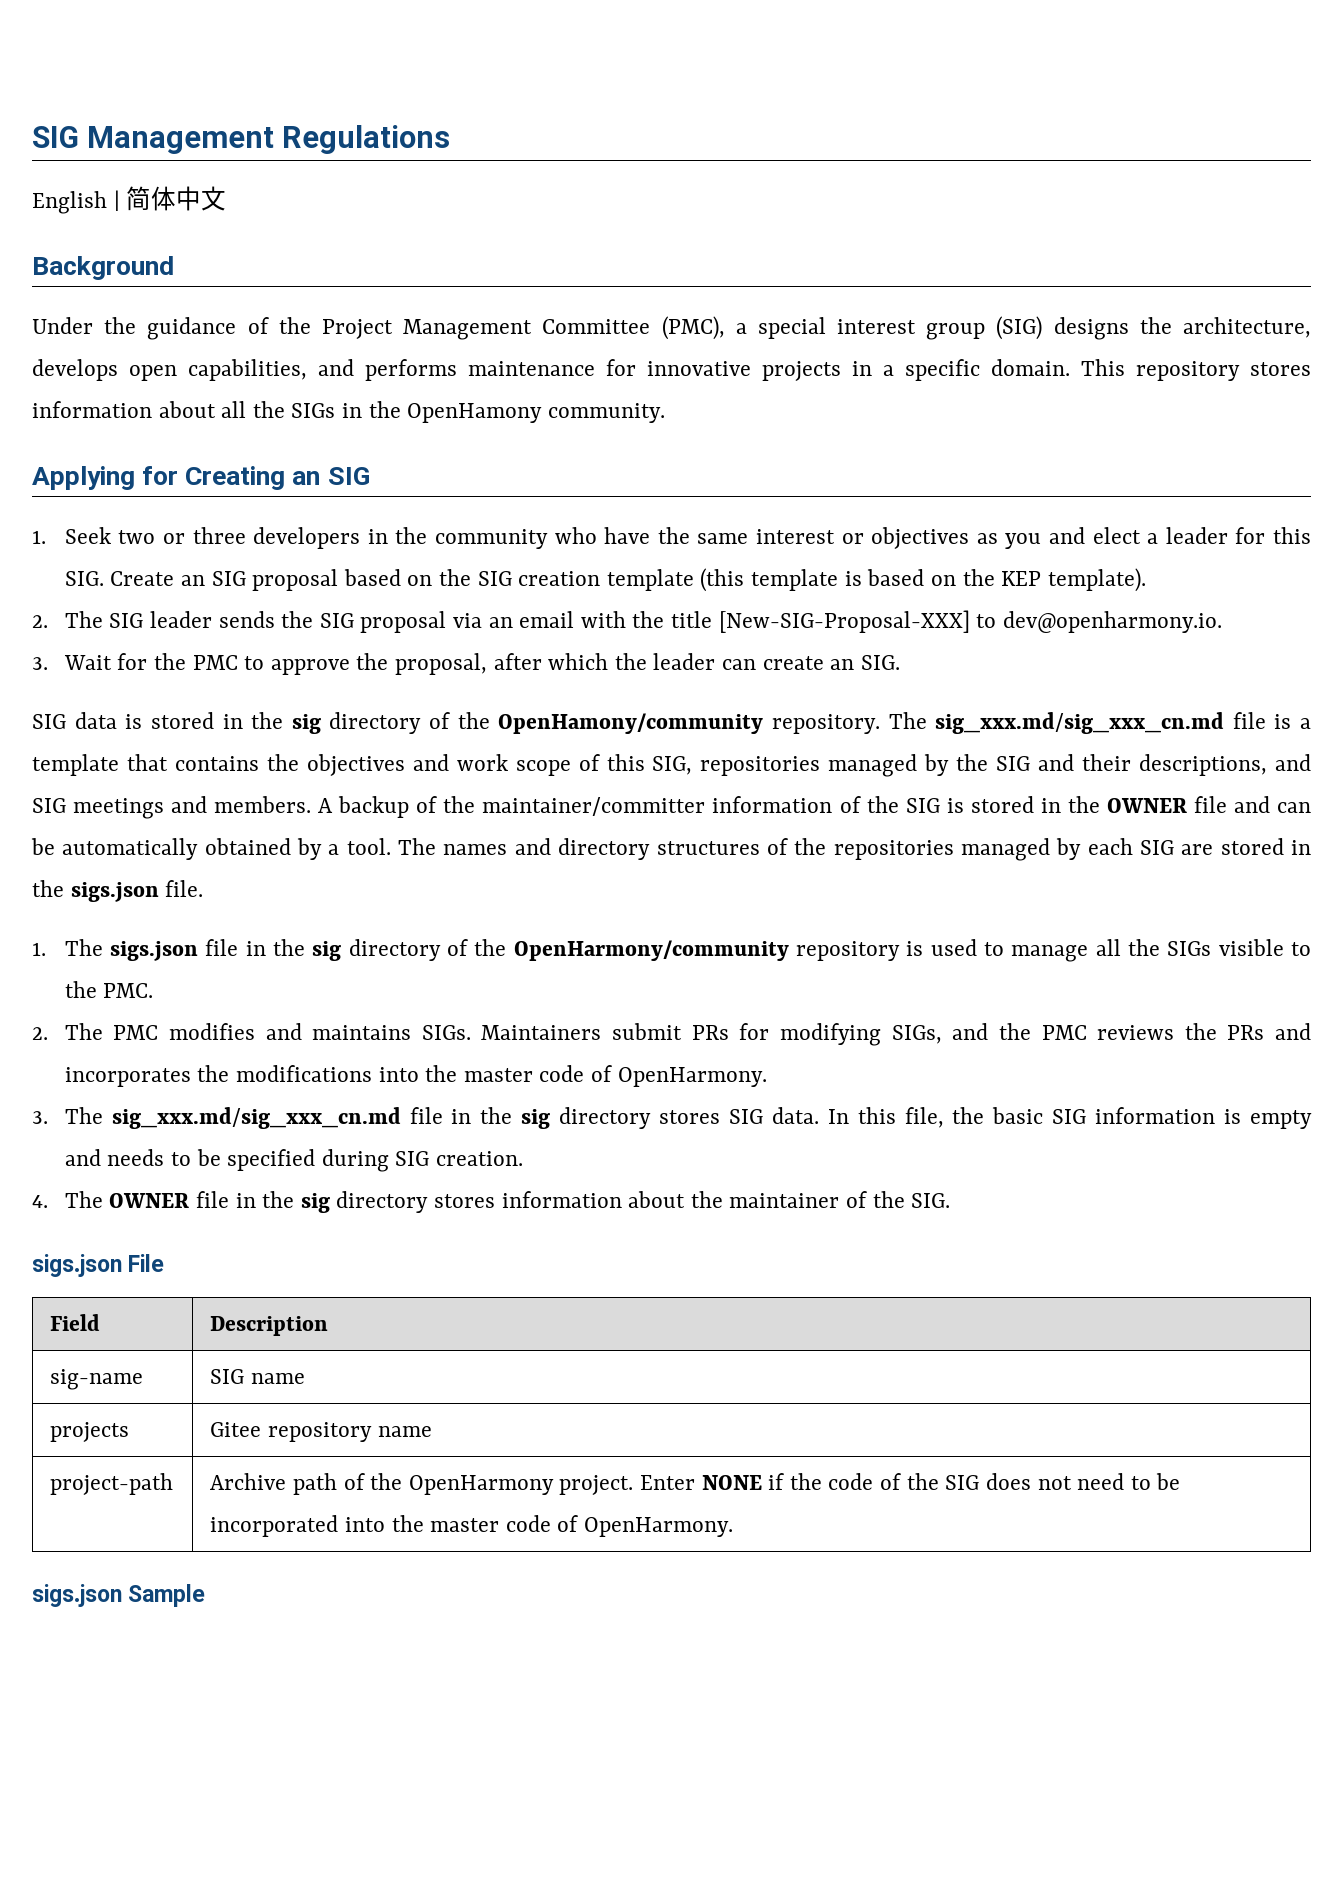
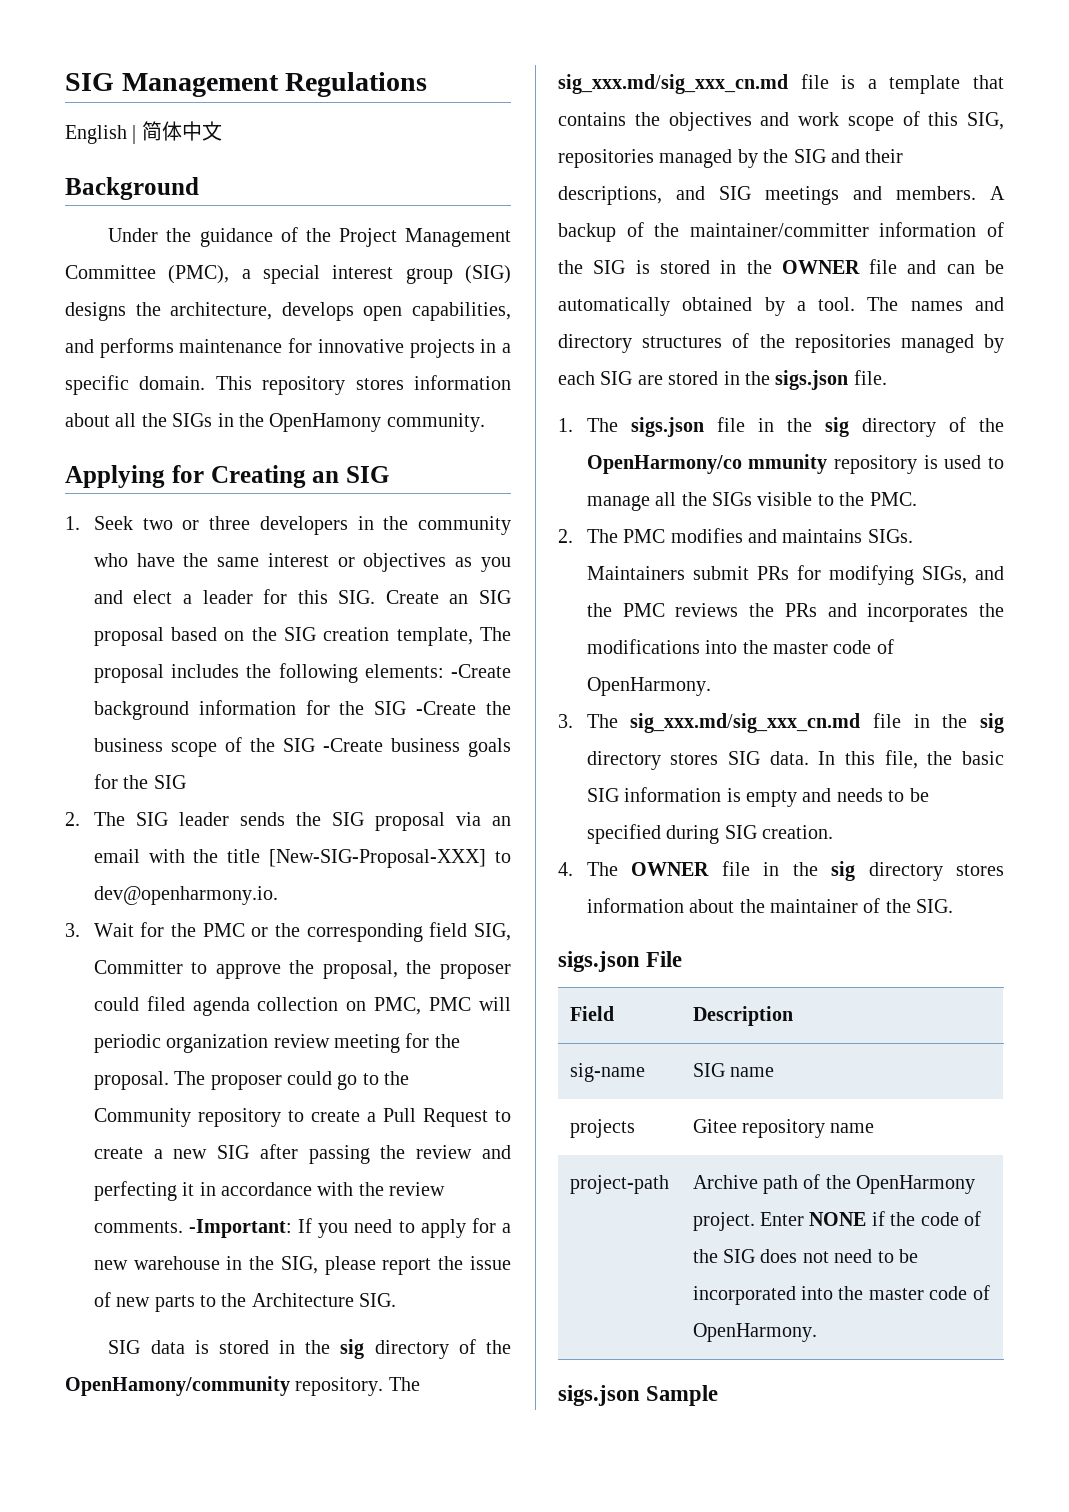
- 1. Seek two or three developers in the community who have the same interest or objectives as you and elect a leader for this SIG. Create an SIG proposal based on the SIG creation template (this template is based on the KEP template).
+ 1. Seek two or three developers in the community who have the same interest or objectives as you and elect a leader for this SIG. Create an SIG proposal based on the SIG creation template, The proposal includes the following elements: -Create background information for the SIG -Create the business scope of the SIG -Create business goals for the SIG
- 3. Wait for the PMC to approve the proposal, after which the leader can create an SIG.
+ 3. Wait for the PMC or the corresponding field SIG, Committer to approve the proposal, the proposer could filed agenda collection on PMC, PMC will periodic organization review meeting for the proposal. The proposer could go to the Community repository to create a Pull Request to create a new SIG after passing the review and perfecting it in accordance with the review comments. -Important: If you need to apply for a new warehouse in the SIG, please report the issue of new parts to the Architecture SIG.
- 1. The sigs.json file in the sig directory of the OpenHarmony/community repository is used to manage all the SIGs visible to the PMC.
+ 1. The sigs.json file in the sig directory of the OpenHarmony/co mmunity repository is used to manage all the SIGs visible to the PMC.

